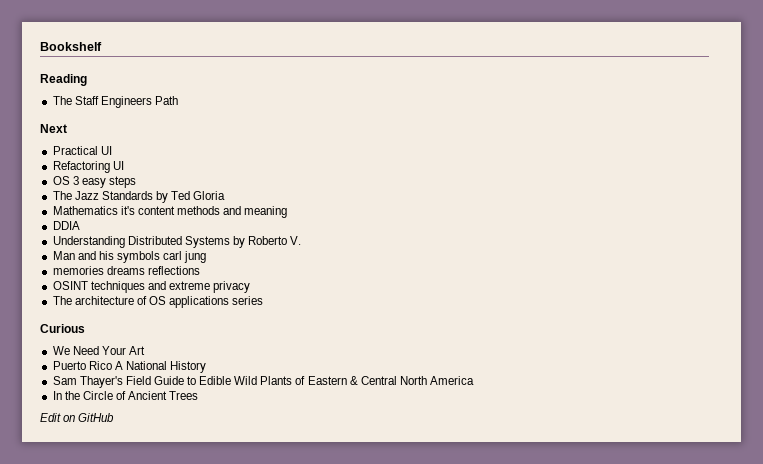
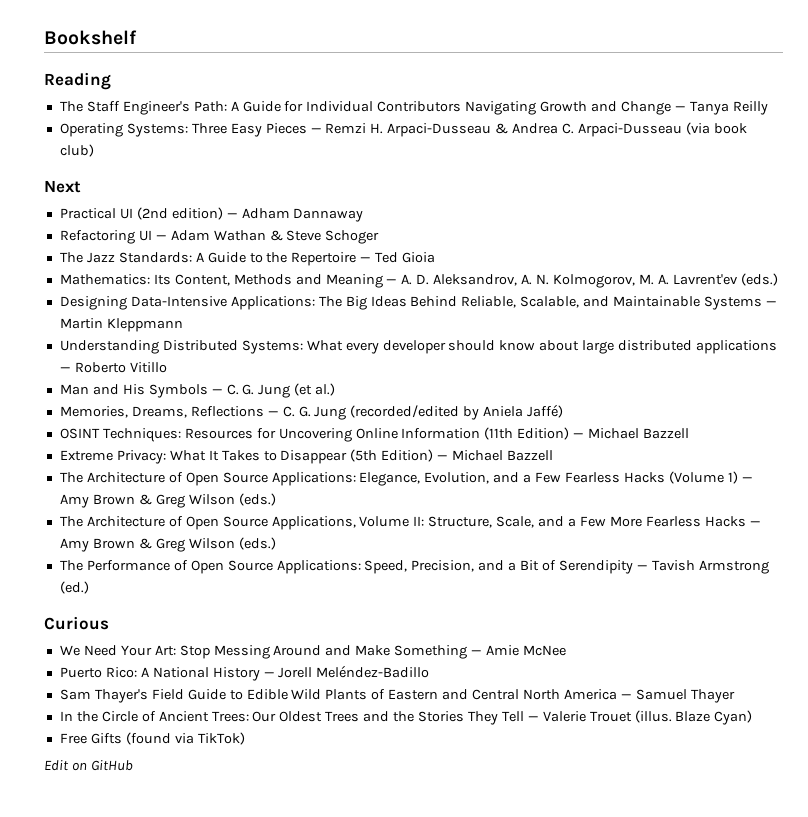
- The Staff Engineers Path
+ The Staff Engineer's Path: A Guide for Individual Contributors Navigating Growth and Change — Tanya Reilly
+ Operating Systems: Three Easy Pieces — Remzi H. Arpaci-Dusseau & Andrea C. Arpaci-Dusseau (via book club)
  Next
- Practical UI
- Refactoring UI
- OS 3 easy steps
- The Jazz Standards by Ted Gloria
- Mathematics it's content methods and meaning
- DDIA
- Understanding Distributed Systems by Roberto V.
- Man and his symbols carl jung
- memories dreams reflections
- OSINT techniques and extreme privacy
- The architecture of OS applications series
+ Practical UI (2nd edition) — Adham Dannaway
+ Refactoring UI — Adam Wathan & Steve Schoger
+ The Jazz Standards: A Guide to the Repertoire — Ted Gioia
+ Mathematics: Its Content, Methods and Meaning — A. D. Aleksandrov, A. N. Kolmogorov, M. A. Lavrent'ev (eds.)
+ Designing Data-Intensive Applications: The Big Ideas Behind Reliable, Scalable, and Maintainable Systems — Martin Kleppmann
+ Understanding Distributed Systems: What every developer should know about large distributed applications — Roberto Vitillo
+ Man and His Symbols — C. G. Jung (et al.)
+ Memories, Dreams, Reflections — C. G. Jung (recorded/edited by Aniela Jaffé)
+ OSINT Techniques: Resources for Uncovering Online Information (11th Edition) — Michael Bazzell
+ Extreme Privacy: What It Takes to Disappear (5th Edition) — Michael Bazzell
+ The Architecture of Open Source Applications: Elegance, Evolution, and a Few Fearless Hacks (Volume 1) — Amy Brown & Greg Wilson (eds.)
+ The Architecture of Open Source Applications, Volume II: Structure, Scale, and a Few More Fearless Hacks — Amy Brown & Greg Wilson (eds.)
+ The Performance of Open Source Applications: Speed, Precision, and a Bit of Serendipity — Tavish Armstrong (ed.)
  Curious
- We Need Your Art
+ We Need Your Art: Stop Messing Around and Make Something — Amie McNee
- Puerto Rico A National History
+ Puerto Rico: A National History — Jorell Meléndez-Badillo
- Sam Thayer's Field Guide to Edible Wild Plants of Eastern & Central North America
+ Sam Thayer's Field Guide to Edible Wild Plants of Eastern and Central North America — Samuel Thayer
- In the Circle of Ancient Trees
+ In the Circle of Ancient Trees: Our Oldest Trees and the Stories They Tell — Valerie Trouet (illus. Blaze Cyan)
+ Free Gifts (found via TikTok)

